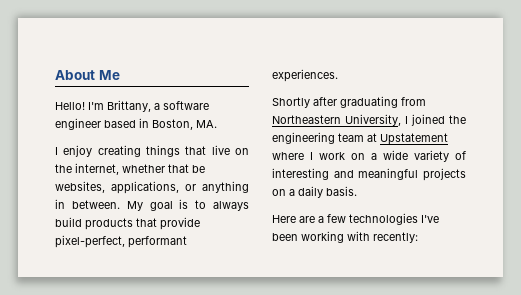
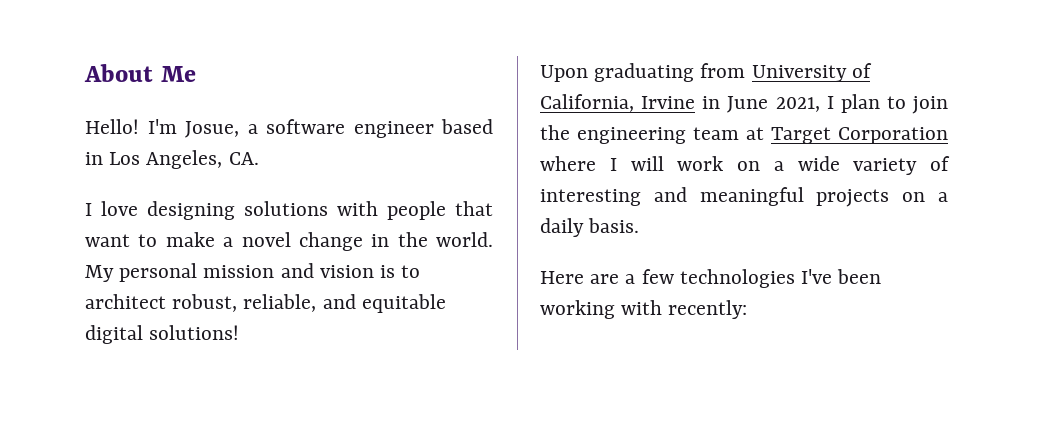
- I'm Brittany, a software engineer based in Boston, MA.
- I enjoy creating things that live on the internet, whether that be websites, applications, or anything in between. My goal is to always build products that provide pixel-perfect, performant experiences.
- Shortly after graduating from Northeastern University, I joined the engineering team at Upstatement where I work on a wide variety of interesting and meaningful projects on a daily basis.
+ I'm Josue, a software engineer based in Los Angeles, CA.
+ I love designing solutions with people that want to make a novel change in the world. My personal mission and vision is to architect robust, reliable, and equitable digital solutions!
+ Upon graduating from University of California, Irvine in June 2021, I plan to join the engineering team at Target Corporation where I will work on a wide variety of interesting and meaningful projects on a daily basis.

